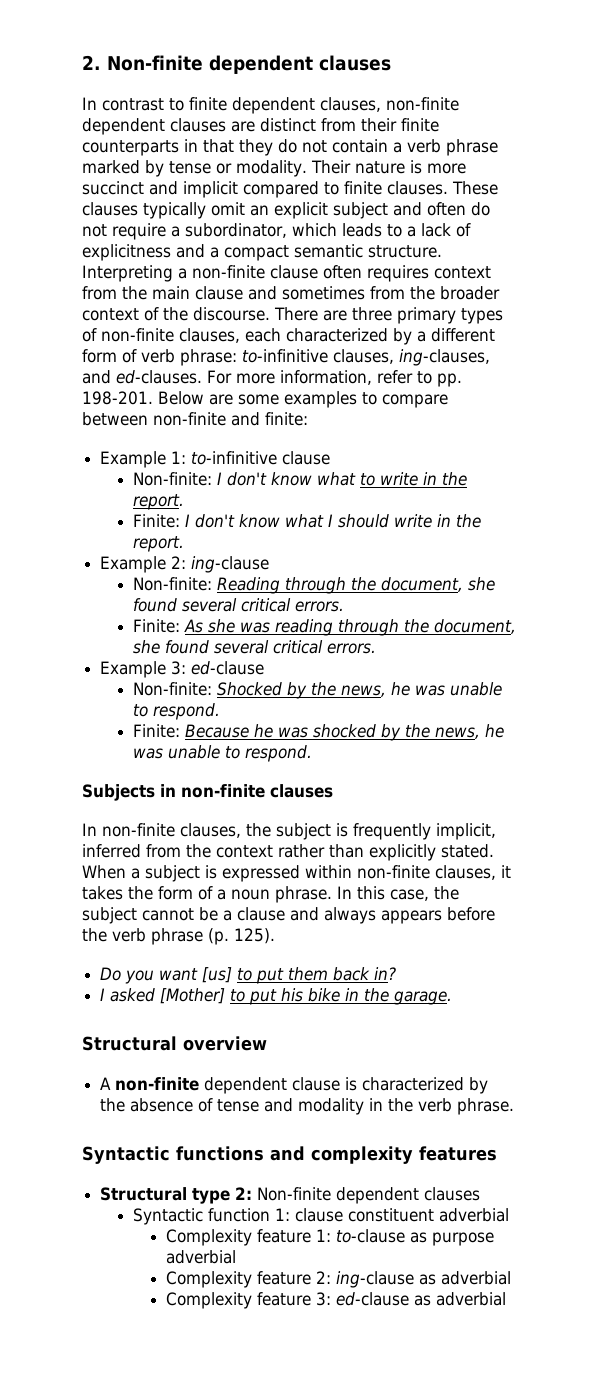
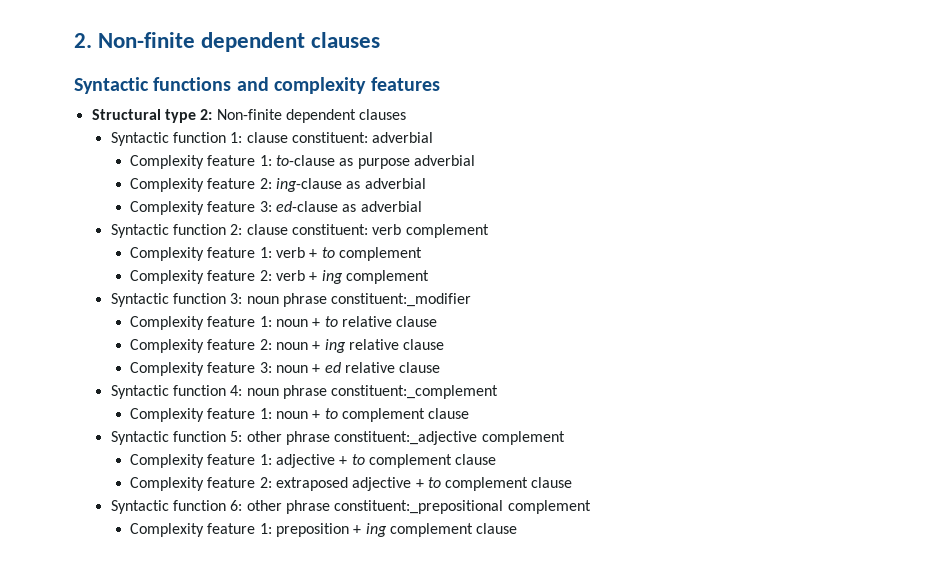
- In contrast to finite dependent clauses, non-finite dependent clauses are distinct from their finite counterparts in that they do not contain a verb phrase marked by tense or modality. Their nature is more succinct and implicit compared to finite clauses. These clauses typically omit an explicit subject and often do not require a subordinator, which leads to a lack of explicitness and a compact semantic structure. Interpreting a non-finite clause often requires context from the main clause and sometimes from the broader context of the discourse. There are three primary types of non-finite clauses, each characterized by a different form of verb phrase: to-infinitive clauses, ing-clauses, and ed-clauses. For more information, refer to pp. 198-201. Below are some examples to compare between non-finite and finite:
- Example 1: to-infinitive clause
- Non-finite: I don't know what to write in the report.
- Finite: I don't know what I should write in the report.
- Example 2: ing-clause
- Non-finite: Reading through the document, she found several critical errors.
- Finite: As she was reading through the document, she found several critical errors.
- Example 3: ed-clause
- Non-finite: Shocked by the news, he was unable to respond.
- Finite: Because he was shocked by the news, he was unable to respond.
- Subjects in non-finite clauses
- In non-finite clauses, the subject is frequently implicit, inferred from the context rather than explicitly stated. When a subject is expressed within non-finite clauses, it takes the form of a noun phrase. In this case, the subject cannot be a clause and always appears before the verb phrase (p. 125).
- Do you want [us] to put them back in?
- I asked [Mother] to put his bike in the garage.
- Structural overview
- A non-finite dependent clause is characterized by the absence of tense and modality in the verb phrase.
- Syntactic function 1: clause constituent adverbial
+ Syntactic function 1: clause constituent: adverbial
+ Syntactic function 2: clause constituent: verb complement
+ Complexity feature 1: verb + to complement
+ Complexity feature 2: verb + ing complement
+ Syntactic function 3: noun phrase constituent:_modifier
+ Complexity feature 1: noun + to relative clause
+ Complexity feature 2: noun + ing relative clause
+ Complexity feature 3: noun + ed relative clause
+ Syntactic function 4: noun phrase constituent:_complement
+ Complexity feature 1: noun + to complement clause
+ Syntactic function 5: other phrase constituent:_adjective complement
+ Complexity feature 1: adjective + to complement clause
+ Complexity feature 2: extraposed adjective + to complement clause
+ Syntactic function 6: other phrase constituent:_prepositional complement
+ Complexity feature 1: preposition + ing complement clause

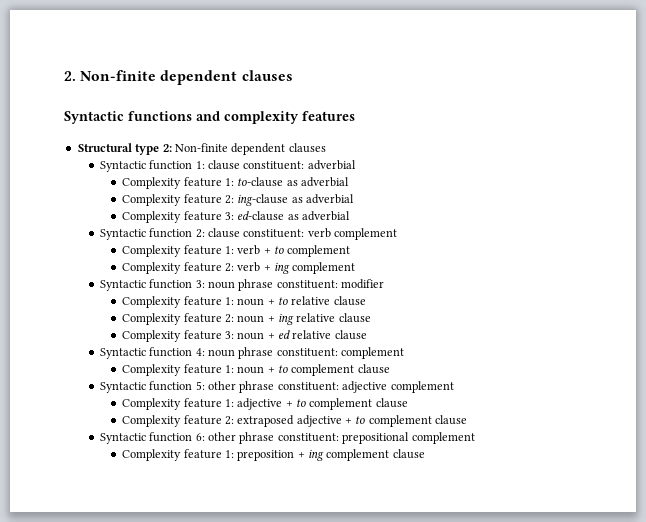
- Complexity feature 1: to-clause as purpose adverbial
+ Complexity feature 1: to-clause as adverbial
- Syntactic function 3: noun phrase constituent:_modifier
+ Syntactic function 3: noun phrase constituent: modifier
- Syntactic function 4: noun phrase constituent:_complement
+ Syntactic function 4: noun phrase constituent: complement
- Syntactic function 5: other phrase constituent:_adjective complement
+ Syntactic function 5: other phrase constituent: adjective complement
- Syntactic function 6: other phrase constituent:_prepositional complement
+ Syntactic function 6: other phrase constituent: prepositional complement

